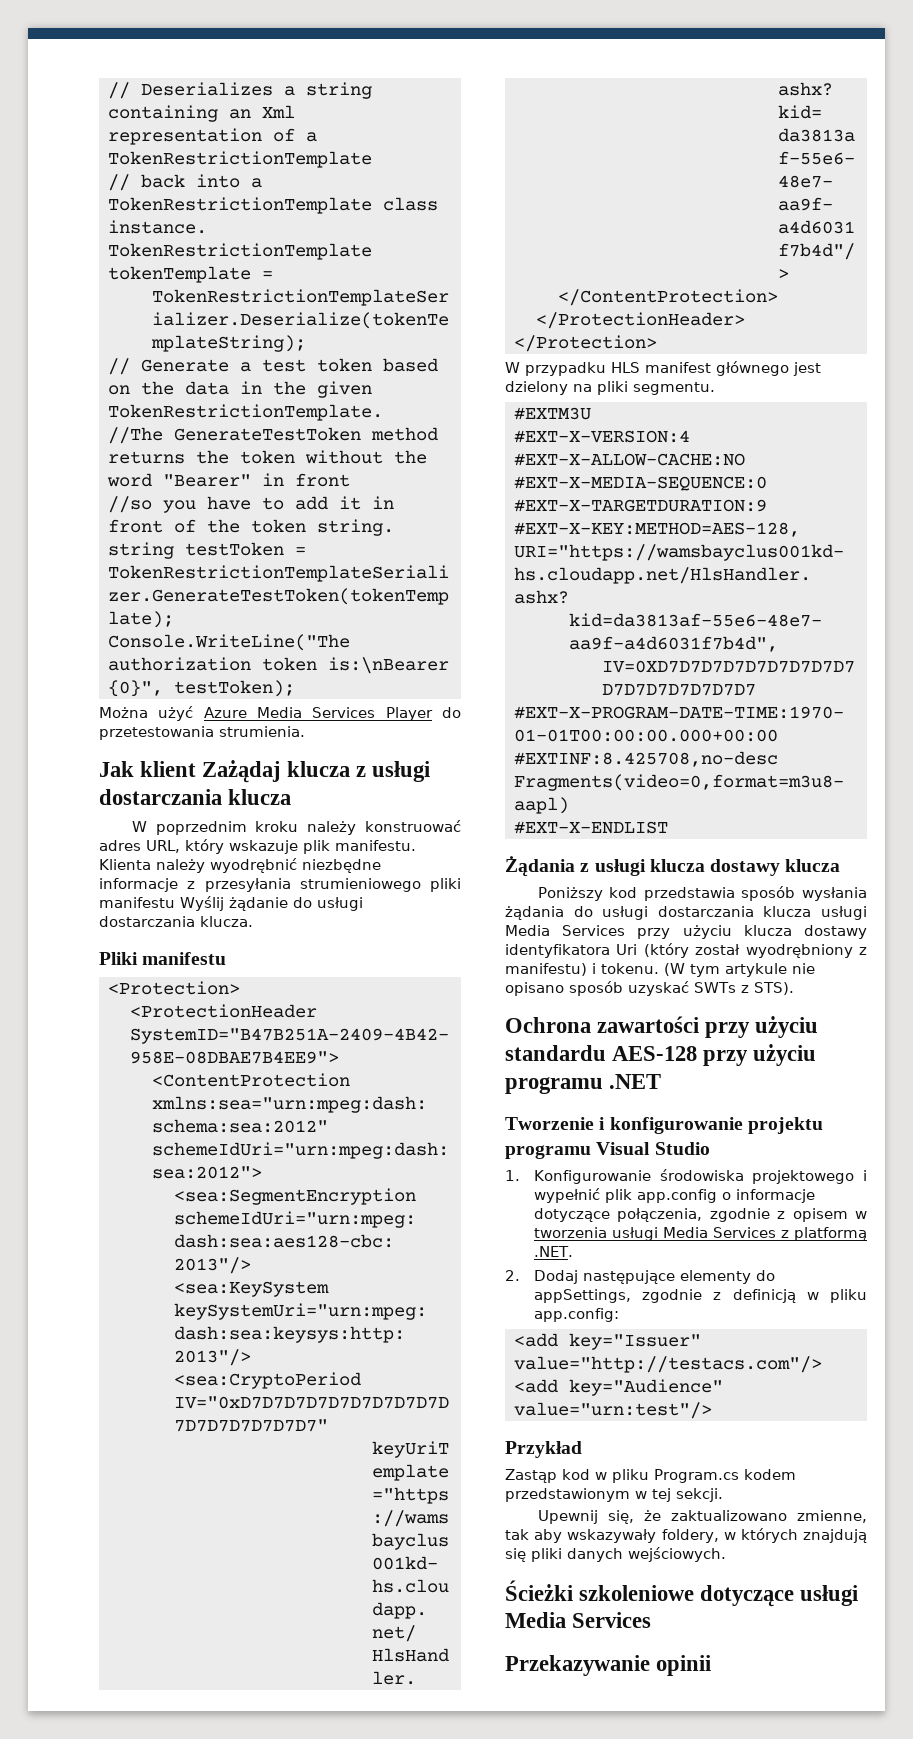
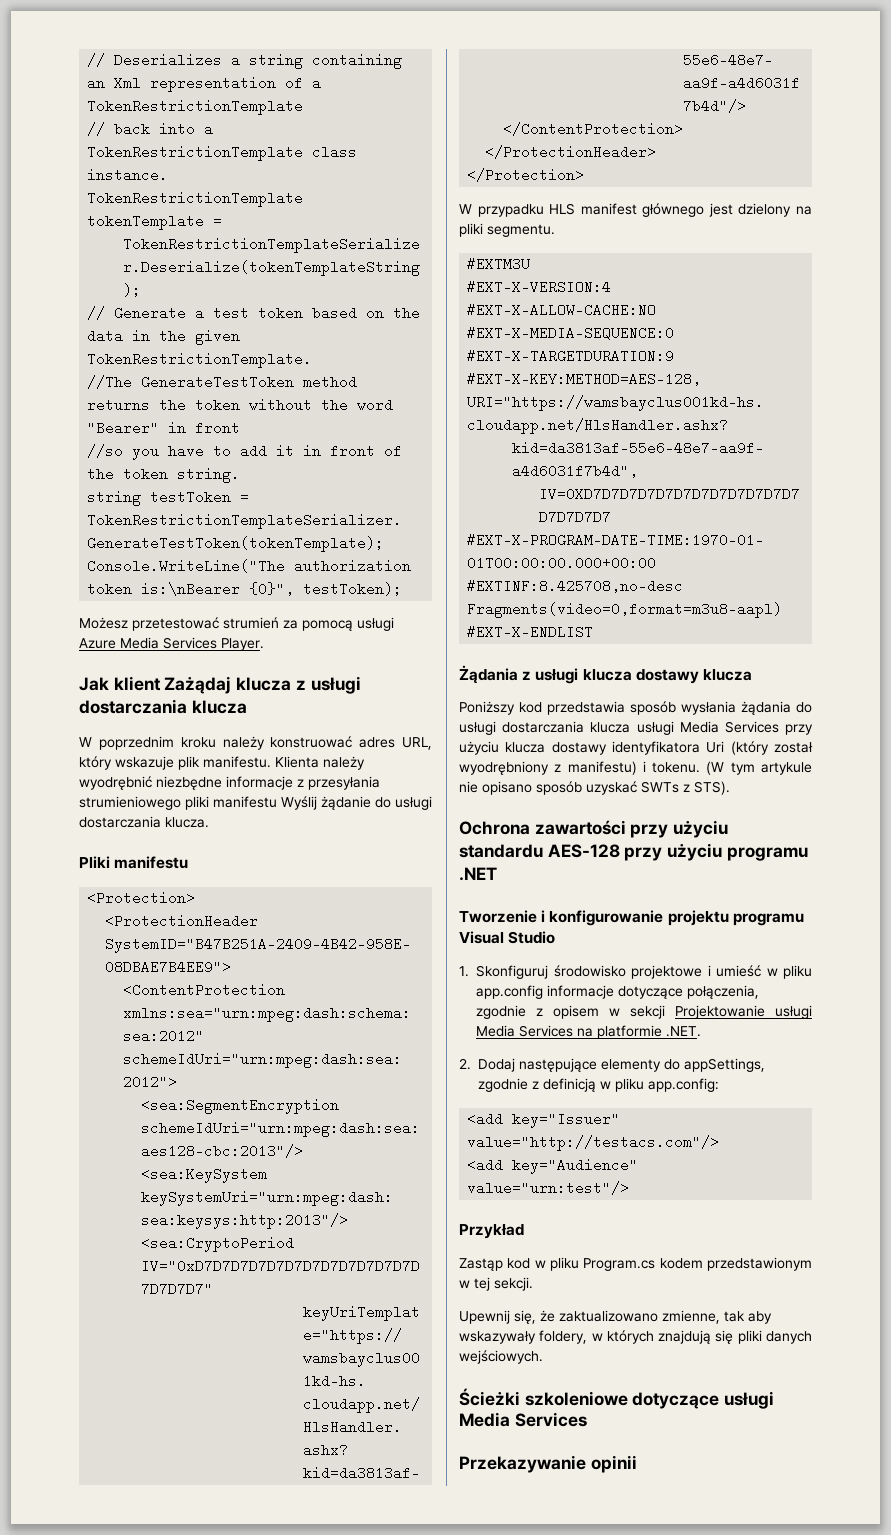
- Można użyć Azure Media Services Player do przetestowania strumienia.
+ Możesz przetestować strumień za pomocą usługi Azure Media Services Player.
- 1. Konfigurowanie środowiska projektowego i wypełnić plik app.config o informacje dotyczące połączenia, zgodnie z opisem w tworzenia usługi Media Services z platformą .NET.
+ 1. Skonfiguruj środowisko projektowe i umieść w pliku app.config informacje dotyczące połączenia, zgodnie z opisem w sekcji Projektowanie usługi Media Services na platformie .NET.

